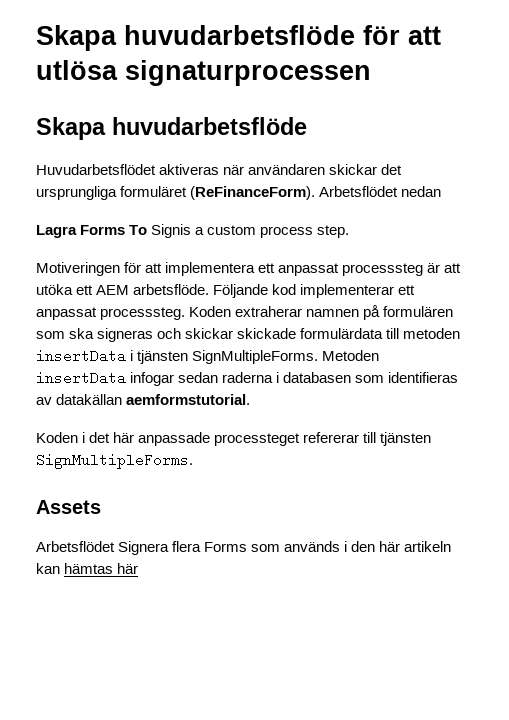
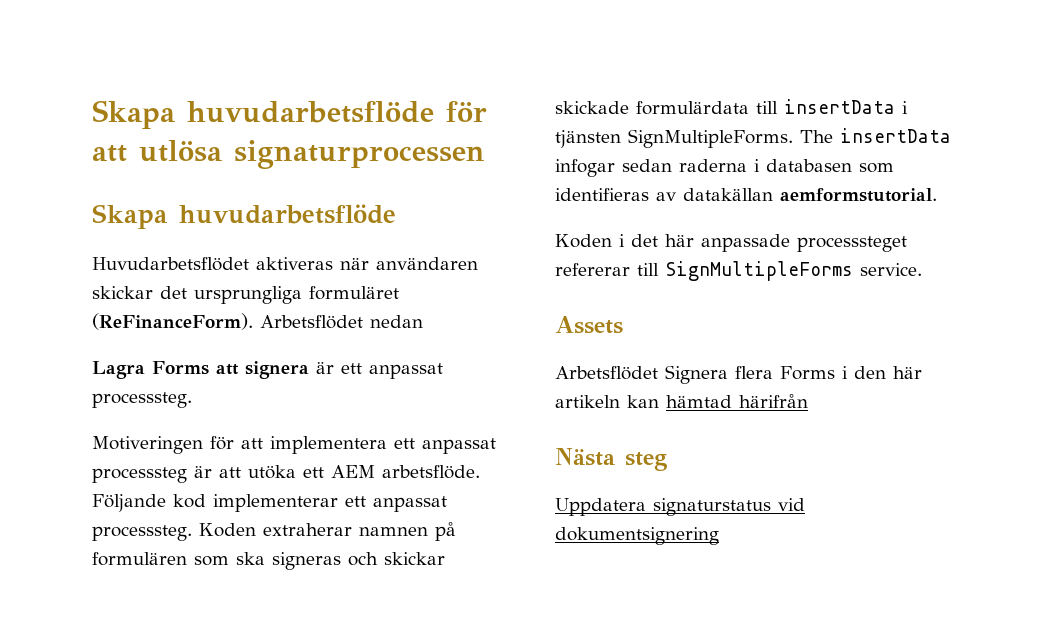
- Lagra Forms To Signis a custom process step.
+ Lagra Forms att signera är ett anpassat processsteg.
- Koden extraherar namnen på formulären som ska signeras och skickar skickade formulärdata till metoden insertData i tjänsten SignMultipleForms.
+ Koden extraherar namnen på formulären som ska signeras och skickar skickade formulärdata till insertData i tjänsten SignMultipleForms.
- Metoden insertData infogar sedan raderna i databasen som identifieras av datakällan aemformstutorial.
+ The insertData infogar sedan raderna i databasen som identifieras av datakällan aemformstutorial.
- Koden i det här anpassade processteget refererar till tjänsten SignMultipleForms.
+ Koden i det här anpassade processsteget refererar till SignMultipleForms service.
- Arbetsflödet Signera flera Forms som används i den här artikeln kan hämtas här
+ Arbetsflödet Signera flera Forms i den här artikeln kan hämtad härifrån
+ Nästa steg
+ Uppdatera signaturstatus vid dokumentsignering

